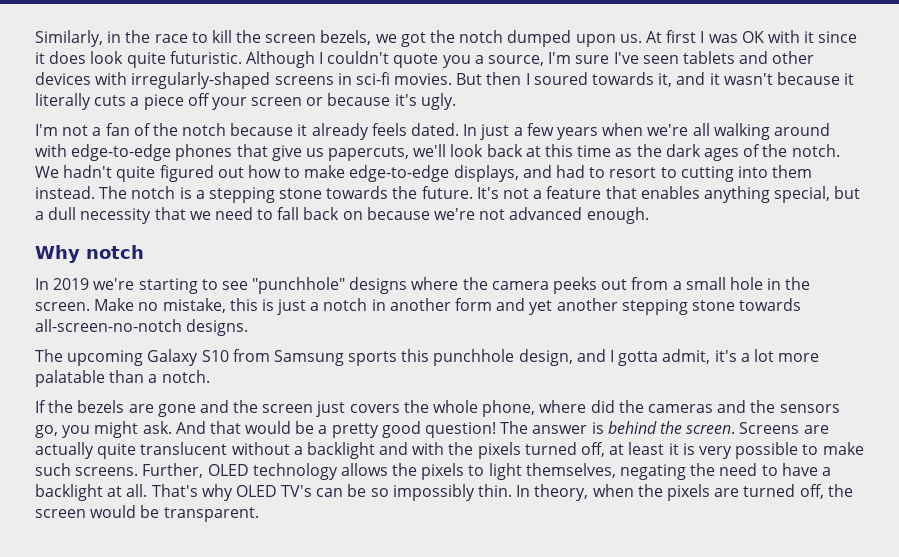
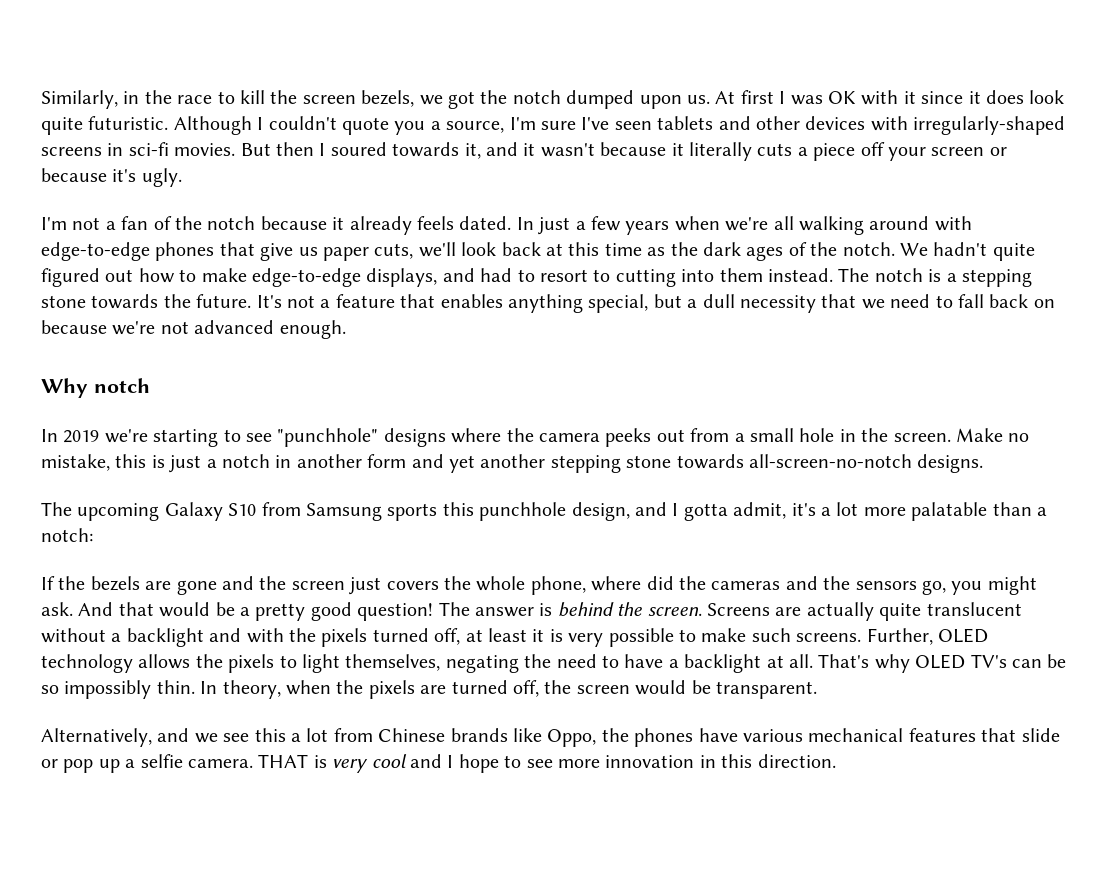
- In just a few years when we're all walking around with edge-to-edge phones that give us papercuts, we'll look back at this time as the dark ages of the notch.
+ In just a few years when we're all walking around with edge-to-edge phones that give us paper cuts, we'll look back at this time as the dark ages of the notch.
- The upcoming Galaxy S10 from Samsung sports this punchhole design, and I gotta admit, it's a lot more palatable than a notch.
+ The upcoming Galaxy S10 from Samsung sports this punchhole design, and I gotta admit, it's a lot more palatable than a notch:
+ Alternatively, and we see this a lot from Chinese brands like Oppo, the phones have various mechanical features that slide or pop up a selfie camera. THAT is very cool and I hope to see more innovation in this direction.

